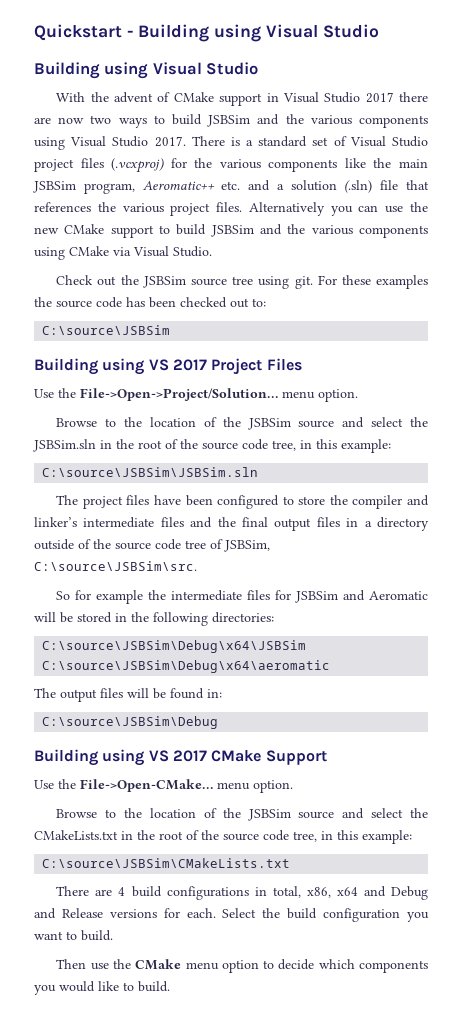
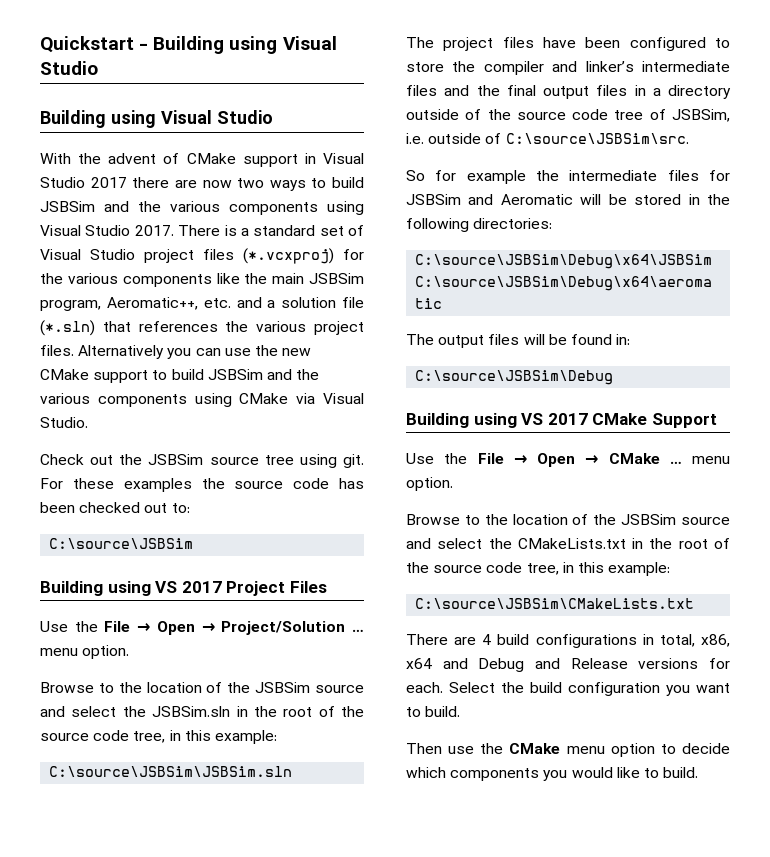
- There is a standard set of Visual Studio project files (.vcxproj) for the various components like the main JSBSim program, Aeromatic++ etc. and a solution (.sln) file that references the various project files.
+ There is a standard set of Visual Studio project files (*.vcxproj) for the various components like the main JSBSim program, Aeromatic++, etc. and a solution file (*.sln) that references the various project files.
- Use the File->Open->Project/Solution… menu option.
+ Use the File → Open → Project/Solution … menu option.
- The project files have been configured to store the compiler and linker’s intermediate files and the final output files in a directory outside of the source code tree of JSBSim, C:\source\JSBSim\src.
+ The project files have been configured to store the compiler and linker’s intermediate files and the final output files in a directory outside of the source code tree of JSBSim, i.e. outside of C:\source\JSBSim\src.
- Use the File->Open-CMake… menu option.
+ Use the File → Open → CMake … menu option.

